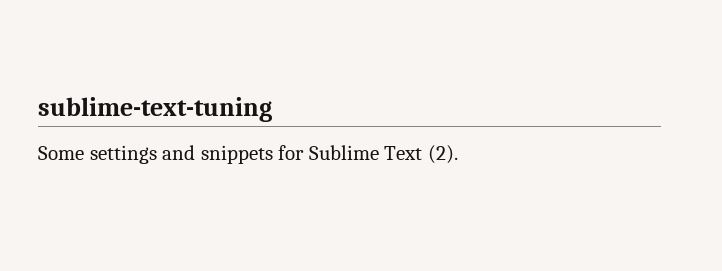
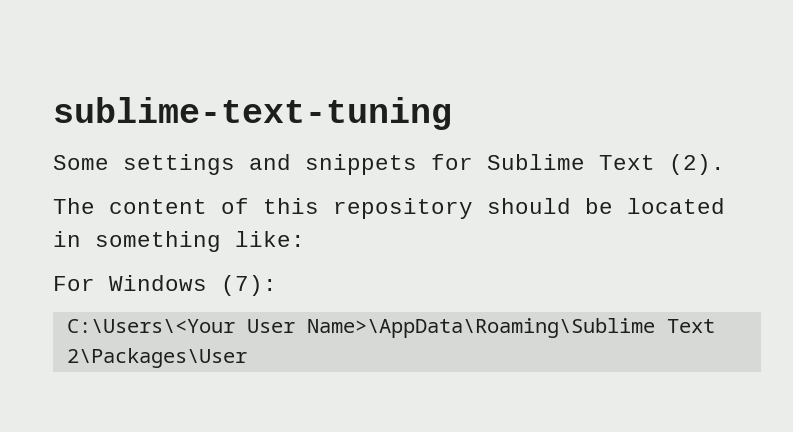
+ The content of this repository should be located in something like:
+ For Windows (7):
+ C:\Users\<Your User Name>\AppData\Roaming\Sublime Text 2\Packages\User

